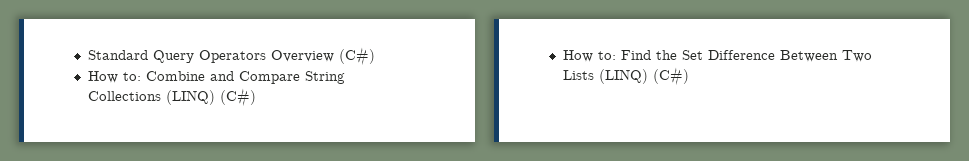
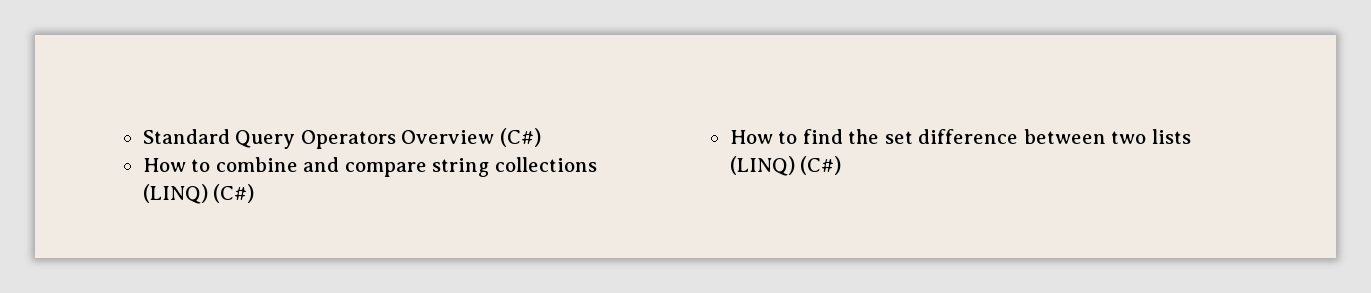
- How to: Combine and Compare String Collections (LINQ) (C#)
- How to: Find the Set Difference Between Two Lists (LINQ) (C#)
+ How to combine and compare string collections (LINQ) (C#)
+ How to find the set difference between two lists (LINQ) (C#)

